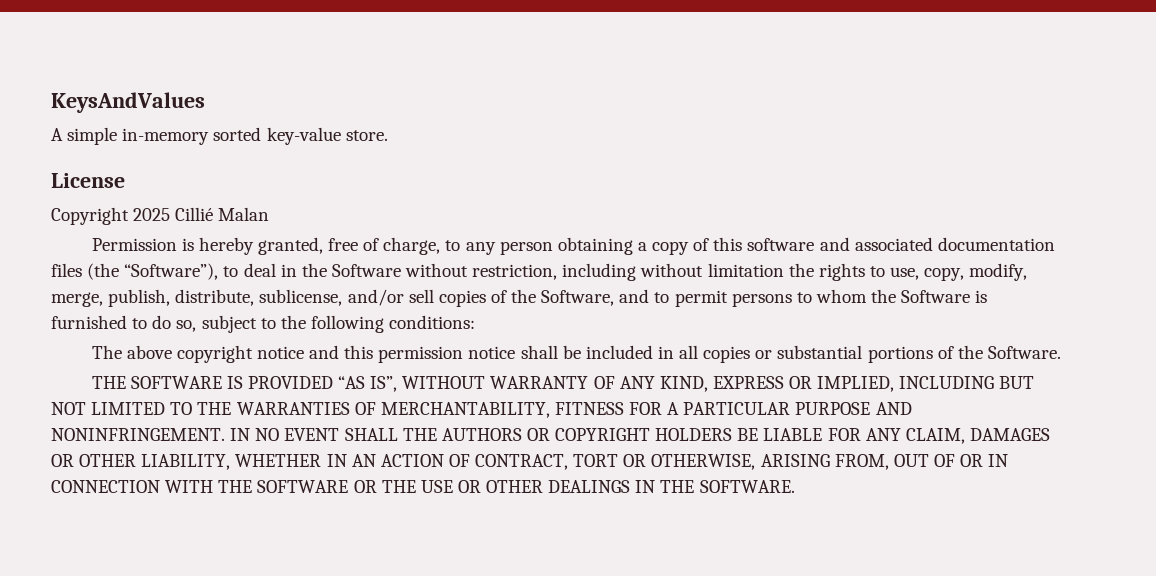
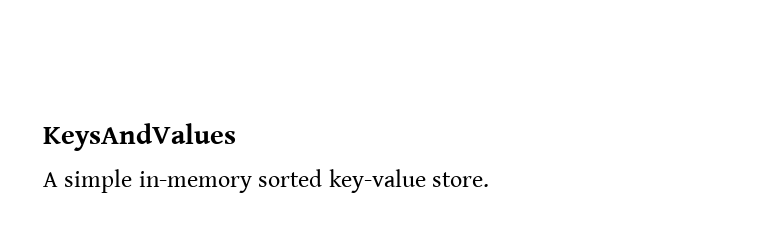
- License
- Copyright 2025 Cillié Malan
- Permission is hereby granted, free of charge, to any person obtaining a copy of this software and associated documentation files (the “Software”), to deal in the Software without restriction, including without limitation the rights to use, copy, modify, merge, publish, distribute, sublicense, and/or sell copies of the Software, and to permit persons to whom the Software is furnished to do so, subject to the following conditions:
- The above copyright notice and this permission notice shall be included in all copies or substantial portions of the Software.
- THE SOFTWARE IS PROVIDED “AS IS”, WITHOUT WARRANTY OF ANY KIND, EXPRESS OR IMPLIED, INCLUDING BUT NOT LIMITED TO THE WARRANTIES OF MERCHANTABILITY, FITNESS FOR A PARTICULAR PURPOSE AND NONINFRINGEMENT. IN NO EVENT SHALL THE AUTHORS OR COPYRIGHT HOLDERS BE LIABLE FOR ANY CLAIM, DAMAGES OR OTHER LIABILITY, WHETHER IN AN ACTION OF CONTRACT, TORT OR OTHERWISE, ARISING FROM, OUT OF OR IN CONNECTION WITH THE SOFTWARE OR THE USE OR OTHER DEALINGS IN THE SOFTWARE.

